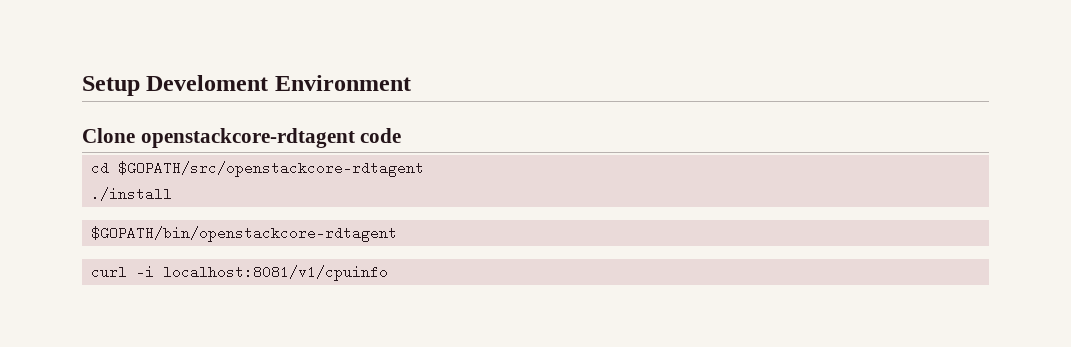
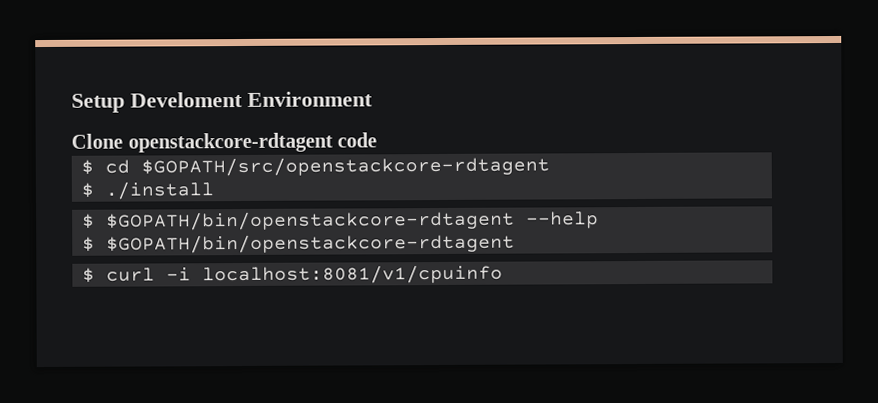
- cd $GOPATH/src/openstackcore-rdtagent
+ $ cd $GOPATH/src/openstackcore-rdtagent
- ./install
+ $ ./install
- $GOPATH/bin/openstackcore-rdtagent
+ $ $GOPATH/bin/openstackcore-rdtagent --help
+ $ $GOPATH/bin/openstackcore-rdtagent
- curl -i localhost:8081/v1/cpuinfo
+ $ curl -i localhost:8081/v1/cpuinfo

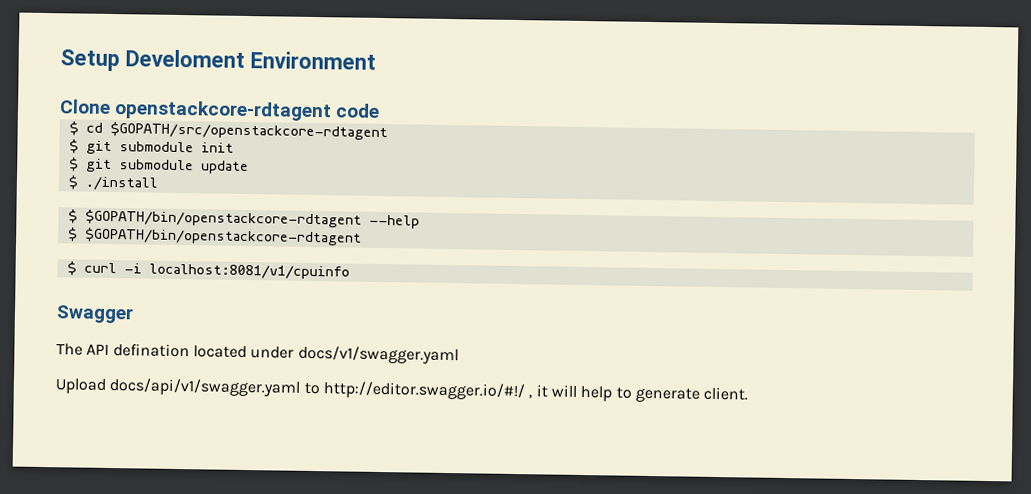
+ $ git submodule init
+ $ git submodule update
+ Swagger
+ The API defination located under docs/v1/swagger.yaml
+ Upload docs/api/v1/swagger.yaml to http://editor.swagger.io/#!/ , it will help to generate client.

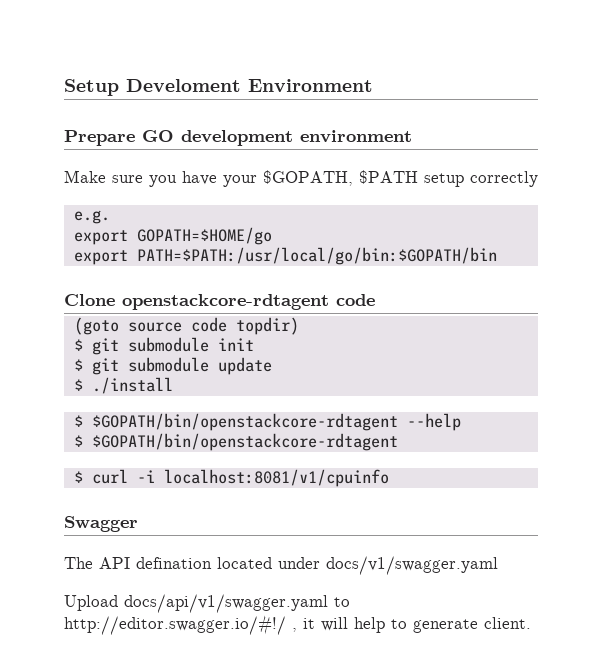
+ Prepare GO development environment
+ Make sure you have your $GOPATH, $PATH setup correctly
+ e.g.
+ export GOPATH=$HOME/go
+ export PATH=$PATH:/usr/local/go/bin:$GOPATH/bin
- $ cd $GOPATH/src/openstackcore-rdtagent
+ (goto source code topdir)

